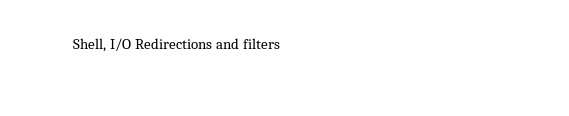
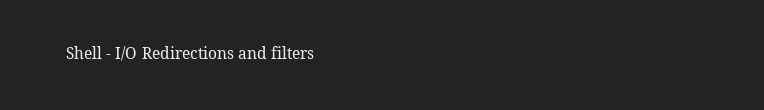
- Shell, I/O Redirections and filters
+ Shell - I/O Redirections and filters

